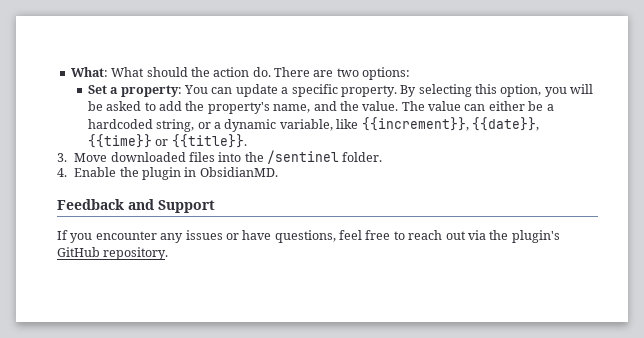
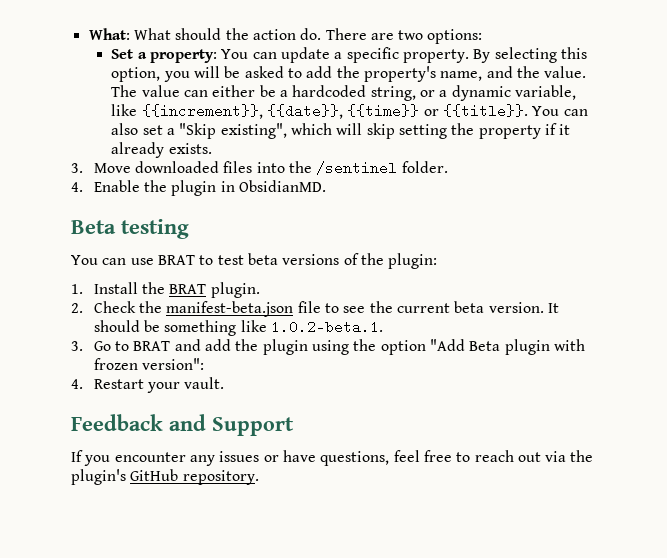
+ You can also set a "Skip existing", which will skip setting the property if it already exists.
+ Beta testing
+ You can use BRAT to test beta versions of the plugin:
+ 1. Install the BRAT plugin.
+ 2. Check the manifest-beta.json file to see the current beta version. It should be something like 1.0.2-beta.1.
+ 3. Go to BRAT and add the plugin using the option "Add Beta plugin with frozen version":
+ 4. Restart your vault.

